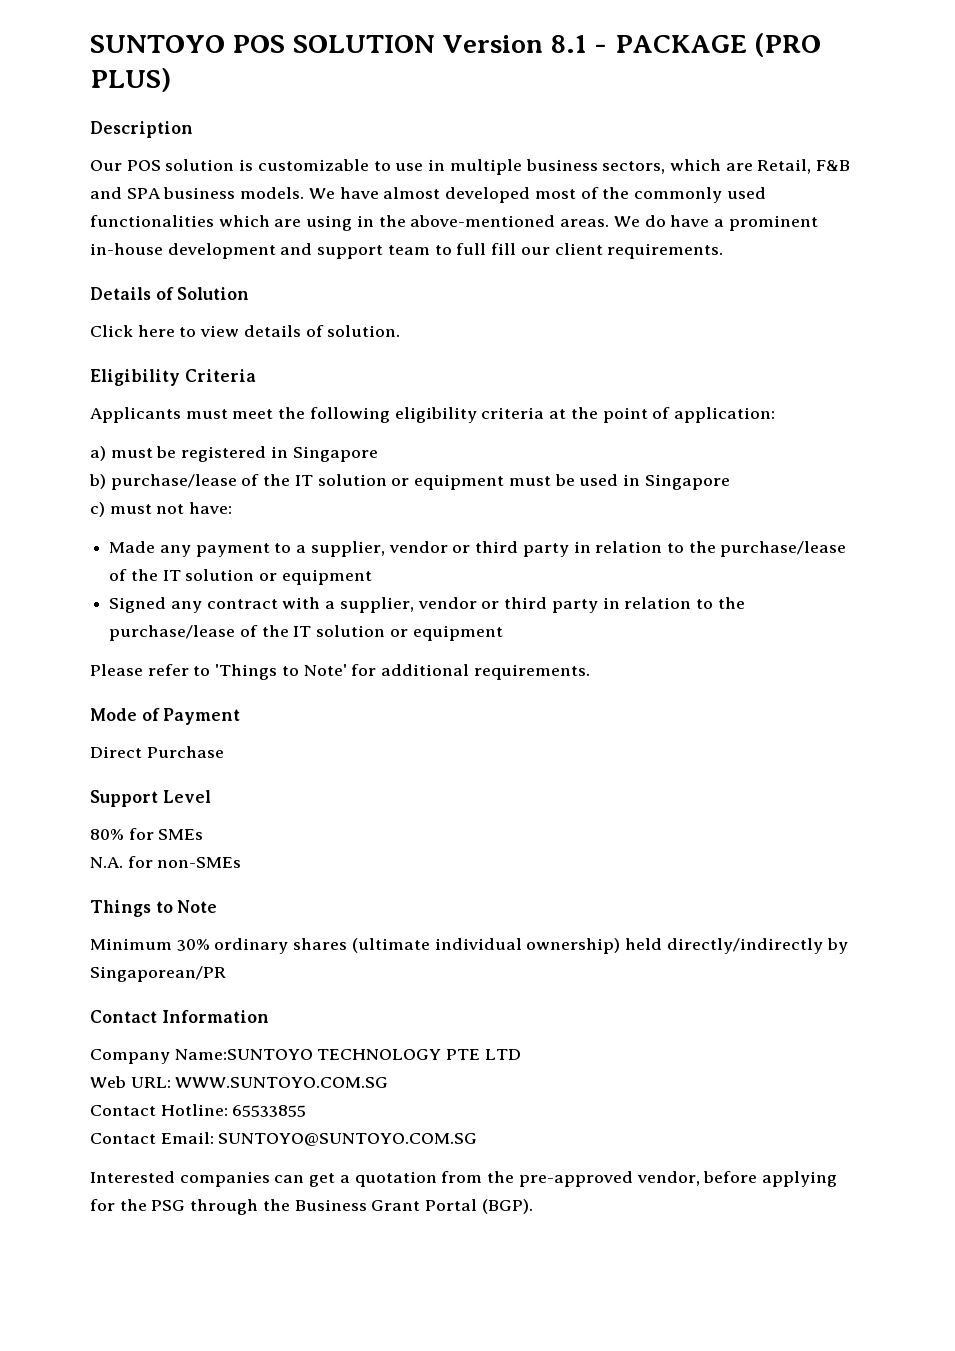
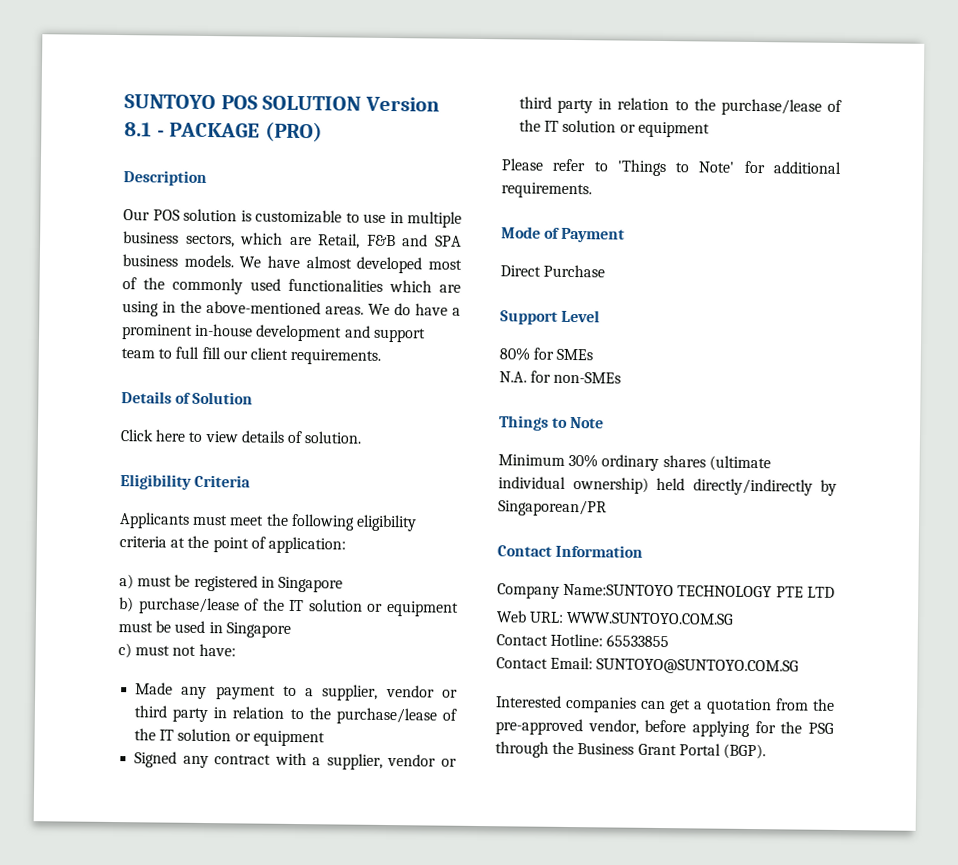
- SUNTOYO POS SOLUTION Version 8.1 - PACKAGE (PRO PLUS)
+ SUNTOYO POS SOLUTION Version 8.1 - PACKAGE (PRO)

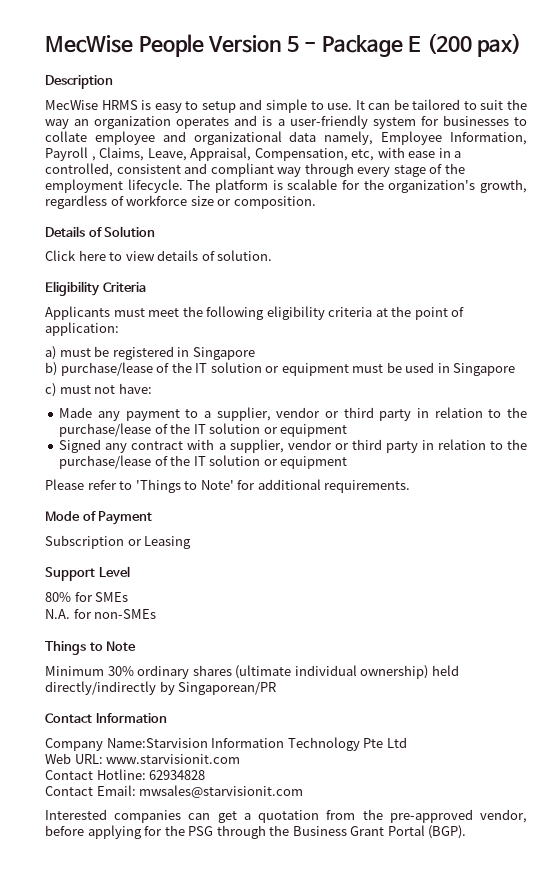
- SUNTOYO POS SOLUTION Version 8.1 - PACKAGE (PRO)
+ MecWise People Version 5 - Package E (200 pax)
  Description
- Our POS solution is customizable to use in multiple business sectors, which are Retail, F&B and SPA business models. We have almost developed most of the commonly used functionalities which are using in the above-mentioned areas. We do have a prominent in-house development and support team to full fill our client requirements.
+ MecWise HRMS is easy to setup and simple to use. It can be tailored to suit the way an organization operates and is a user-friendly system for businesses to collate employee and organizational data namely, Employee Information, Payroll , Claims, Leave, Appraisal, Compensation, etc, with ease in a controlled, consistent and compliant way through every stage of the employment lifecycle. The platform is scalable for the organization's growth, regardless of workforce size or composition.
- Direct Purchase
+ Subscription or Leasing
- Company Name:SUNTOYO TECHNOLOGY PTE LTD
+ Company Name:Starvision Information Technology Pte Ltd
- Web URL: WWW.SUNTOYO.COM.SG
+ Web URL: www.starvisionit.com
- Contact Hotline: 65533855
+ Contact Hotline: 62934828
- Contact Email: SUNTOYO@SUNTOYO.COM.SG
+ Contact Email: mwsales@starvisionit.com

